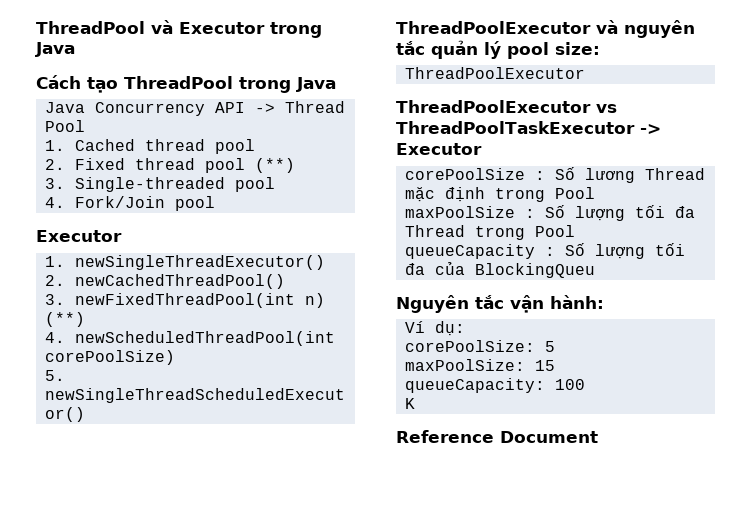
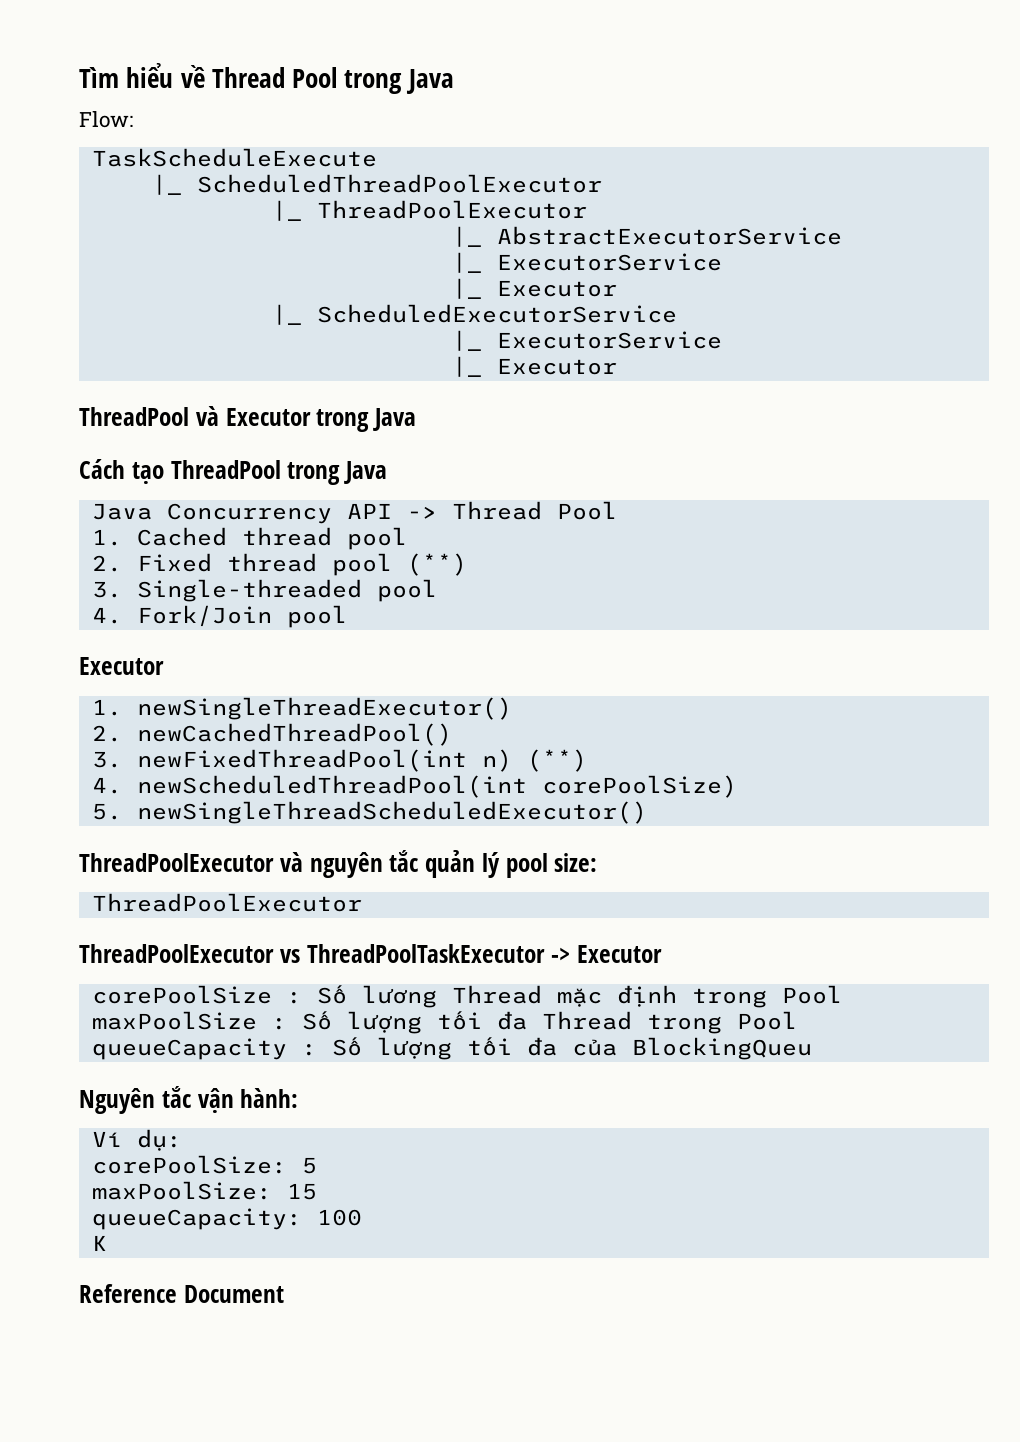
+ Tìm hiểu về Thread Pool trong Java
+ Flow:
+ TaskScheduleExecute
+ |_ ScheduledThreadPoolExecutor
+ |_ ThreadPoolExecutor
+ |_ AbstractExecutorService
+ |_ ExecutorService
+ |_ Executor
+ |_ ScheduledExecutorService
+ |_ ExecutorService
+ |_ Executor

